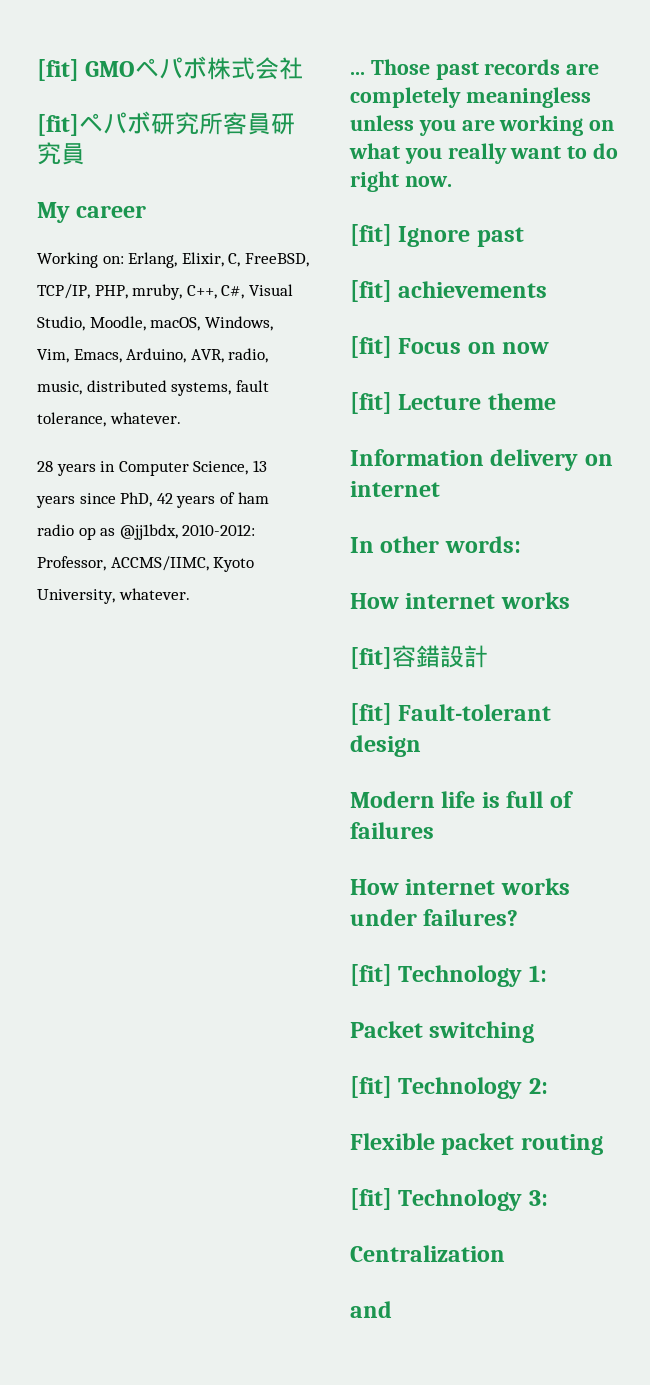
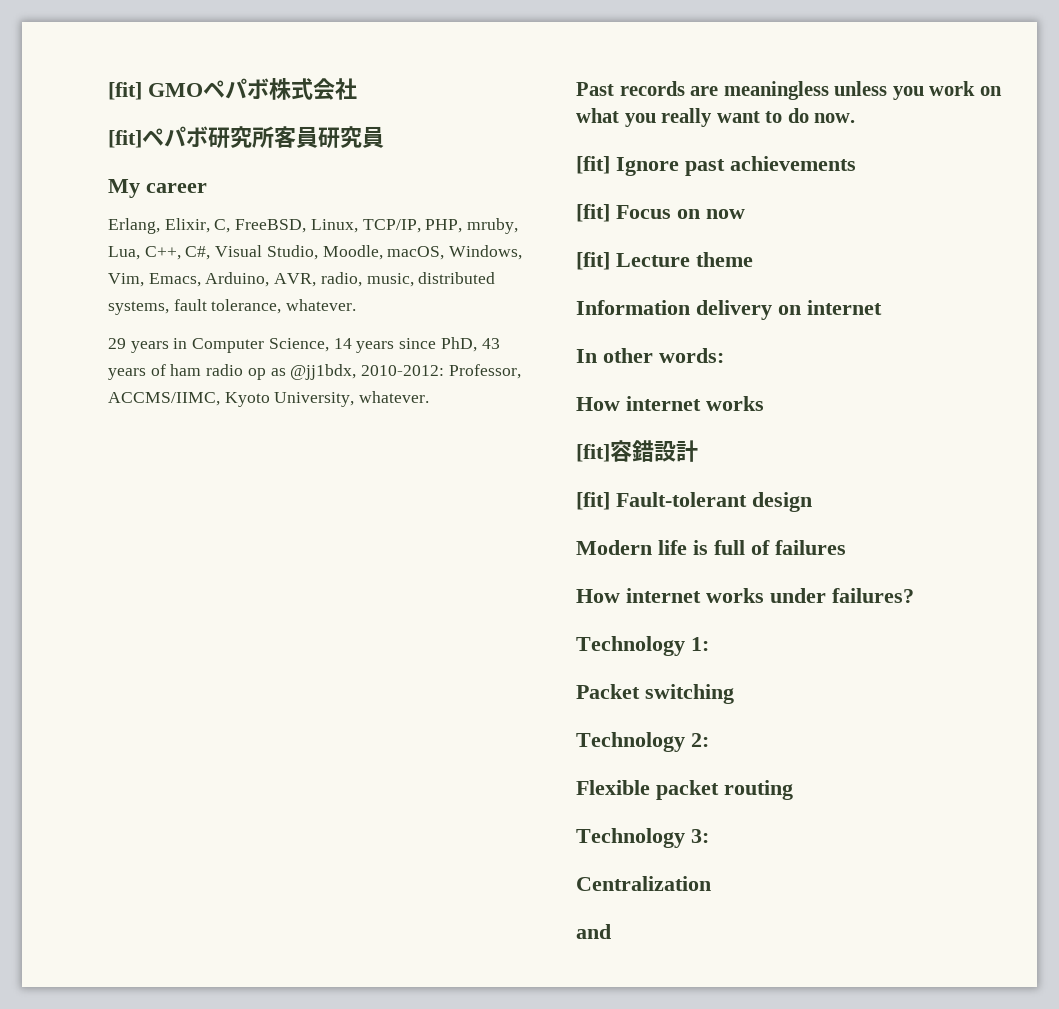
- Working on: Erlang, Elixir, C, FreeBSD, TCP/IP, PHP, mruby, C++, C#, Visual Studio, Moodle, macOS, Windows, Vim, Emacs, Arduino, AVR, radio, music, distributed systems, fault tolerance, whatever.
+ Erlang, Elixir, C, FreeBSD, Linux, TCP/IP, PHP, mruby, Lua, C++, C#, Visual Studio, Moodle, macOS, Windows, Vim, Emacs, Arduino, AVR, radio, music, distributed systems, fault tolerance, whatever.
- 28 years in Computer Science, 13 years since PhD, 42 years of ham radio op as @jj1bdx, 2010-2012: Professor, ACCMS/IIMC, Kyoto University, whatever.
+ 29 years in Computer Science, 14 years since PhD, 43 years of ham radio op as @jj1bdx, 2010-2012: Professor, ACCMS/IIMC, Kyoto University, whatever.
- ... Those past records are completely meaningless unless you are working on what you really want to do right now.
+ Past records are meaningless unless you work on what you really want to do now.
- [fit] Ignore past
- [fit] achievements
+ [fit] Ignore past achievements
- [fit] Technology 1:
+ Technology 1:
- [fit] Technology 2:
+ Technology 2:
- [fit] Technology 3:
+ Technology 3:

